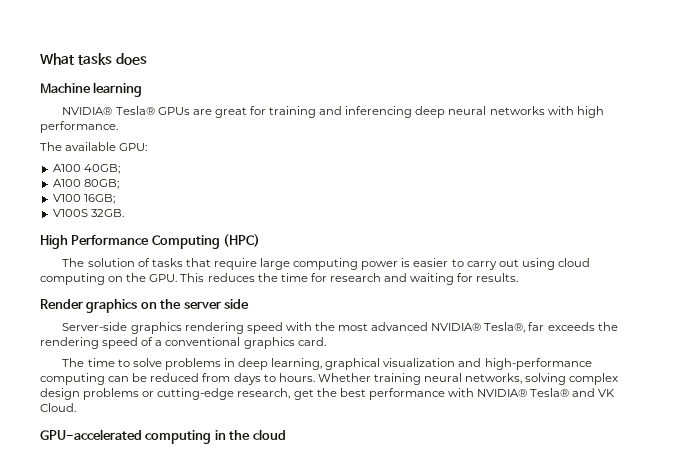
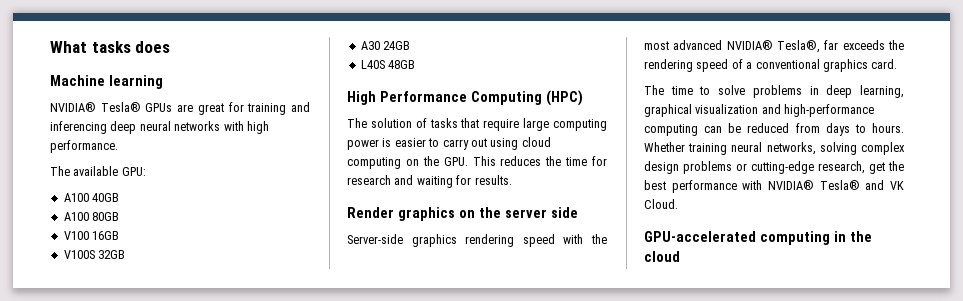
- A100 40GB;
- A100 80GB;
+ A100 40GB
+ A100 80GB
- V100 16GB;
+ V100 16GB
- V100S 32GB.
+ V100S 32GB
+ A30 24GB
+ L40S 48GB

